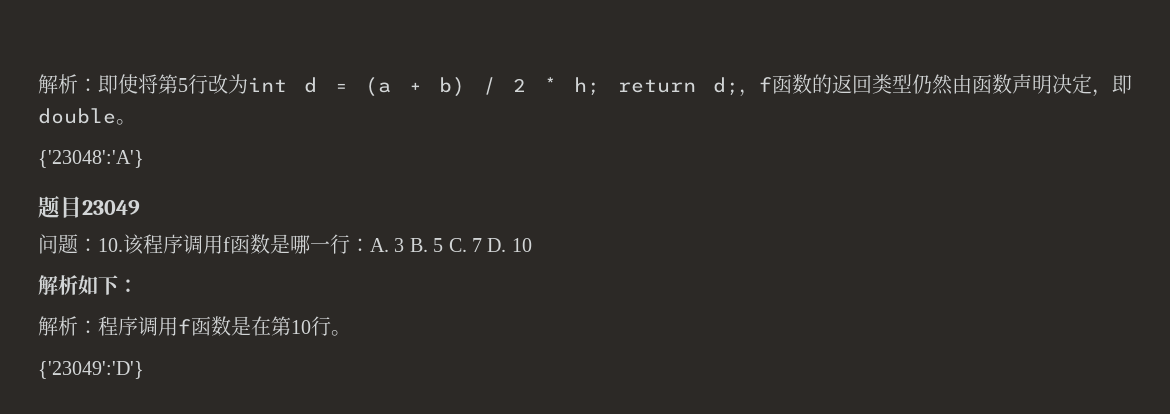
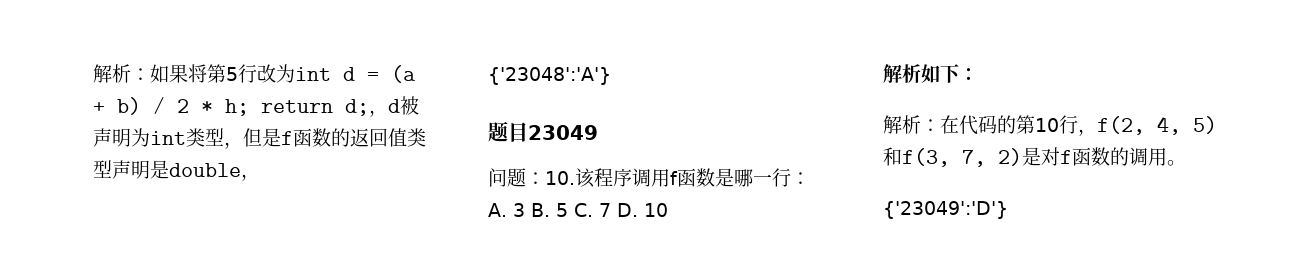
- 解析：即使将第5行改为int d = (a + b) / 2 * h; return d;，f函数的返回类型仍然由函数声明决定，即double。
+ 解析：如果将第5行改为int d = (a + b) / 2 * h; return d;，d被声明为int类型，但是f函数的返回值类型声明是double，
- 解析：程序调用f函数是在第10行。
+ 解析：在代码的第10行，f(2, 4, 5)和f(3, 7, 2)是对f函数的调用。

